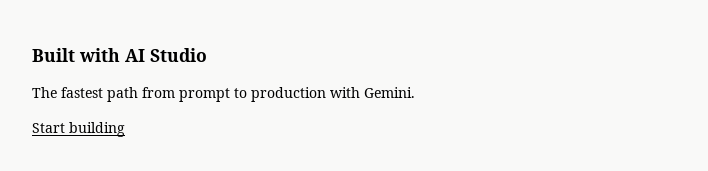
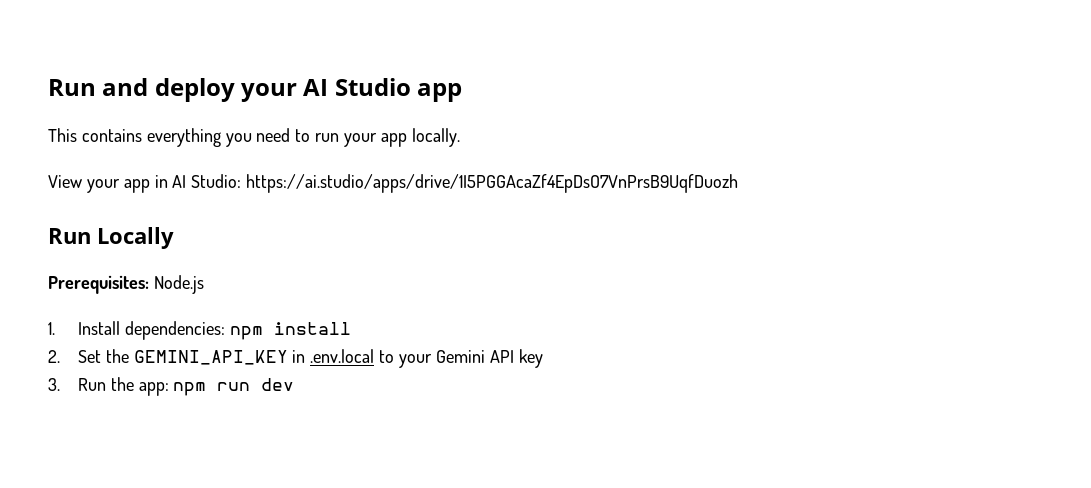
- Built with AI Studio
- The fastest path from prompt to production with Gemini.
- Start building
+ Run and deploy your AI Studio app
+ This contains everything you need to run your app locally.
+ View your app in AI Studio: https://ai.studio/apps/drive/1I5PGGAcaZf4EpDsO7VnPrsB9UqfDuozh
+ Run Locally
+ Prerequisites: Node.js
+ 1. Install dependencies: npm install
+ 2. Set the GEMINI_API_KEY in .env.local to your Gemini API key
+ 3. Run the app: npm run dev

